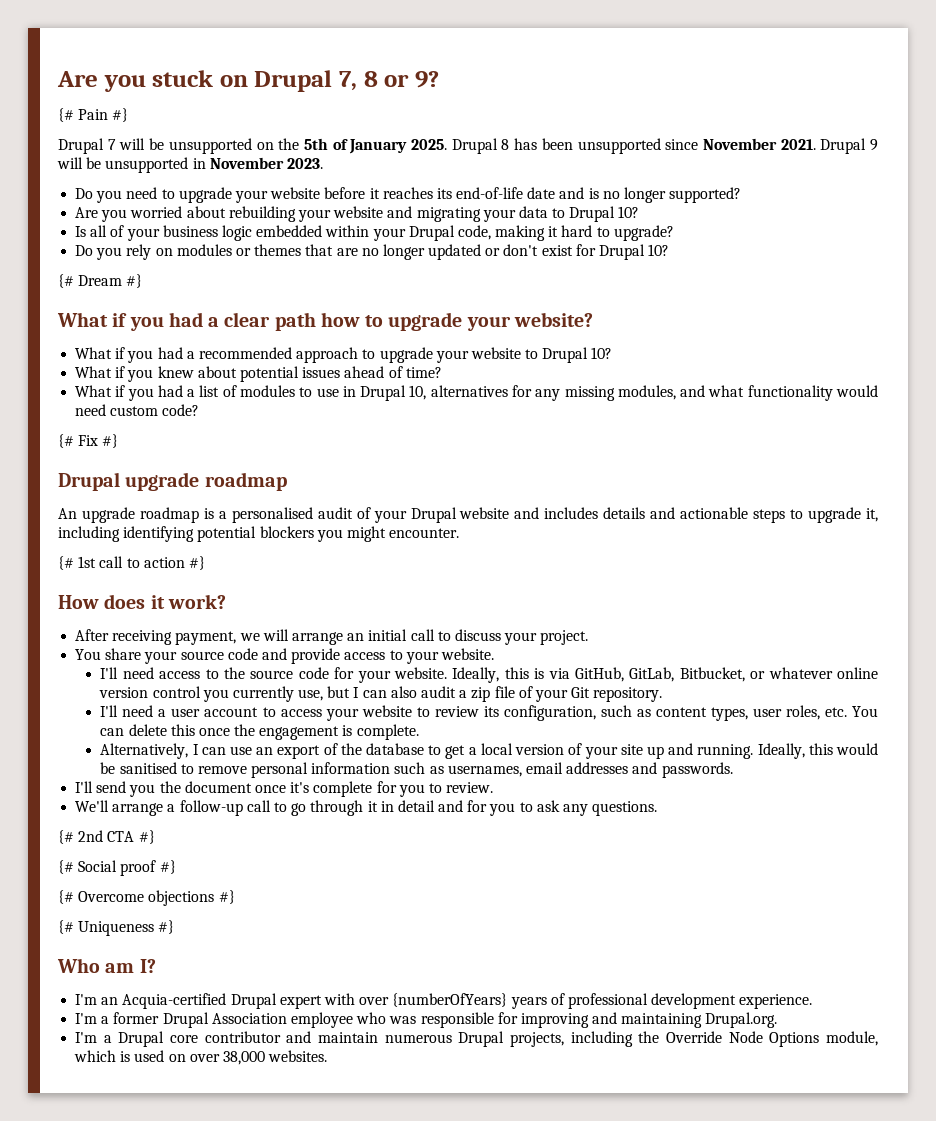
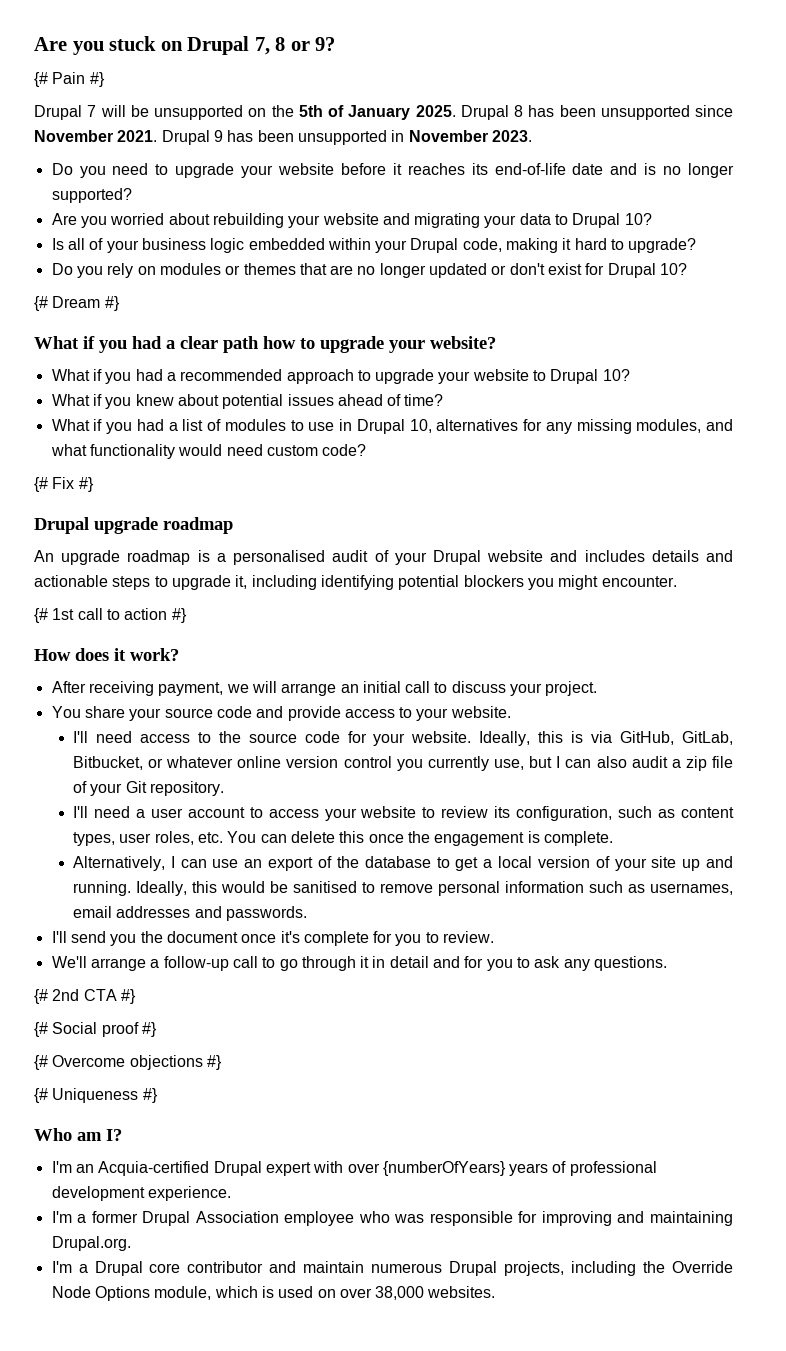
- Drupal 9 will be unsupported in November 2023.
+ Drupal 9 has been unsupported in November 2023.

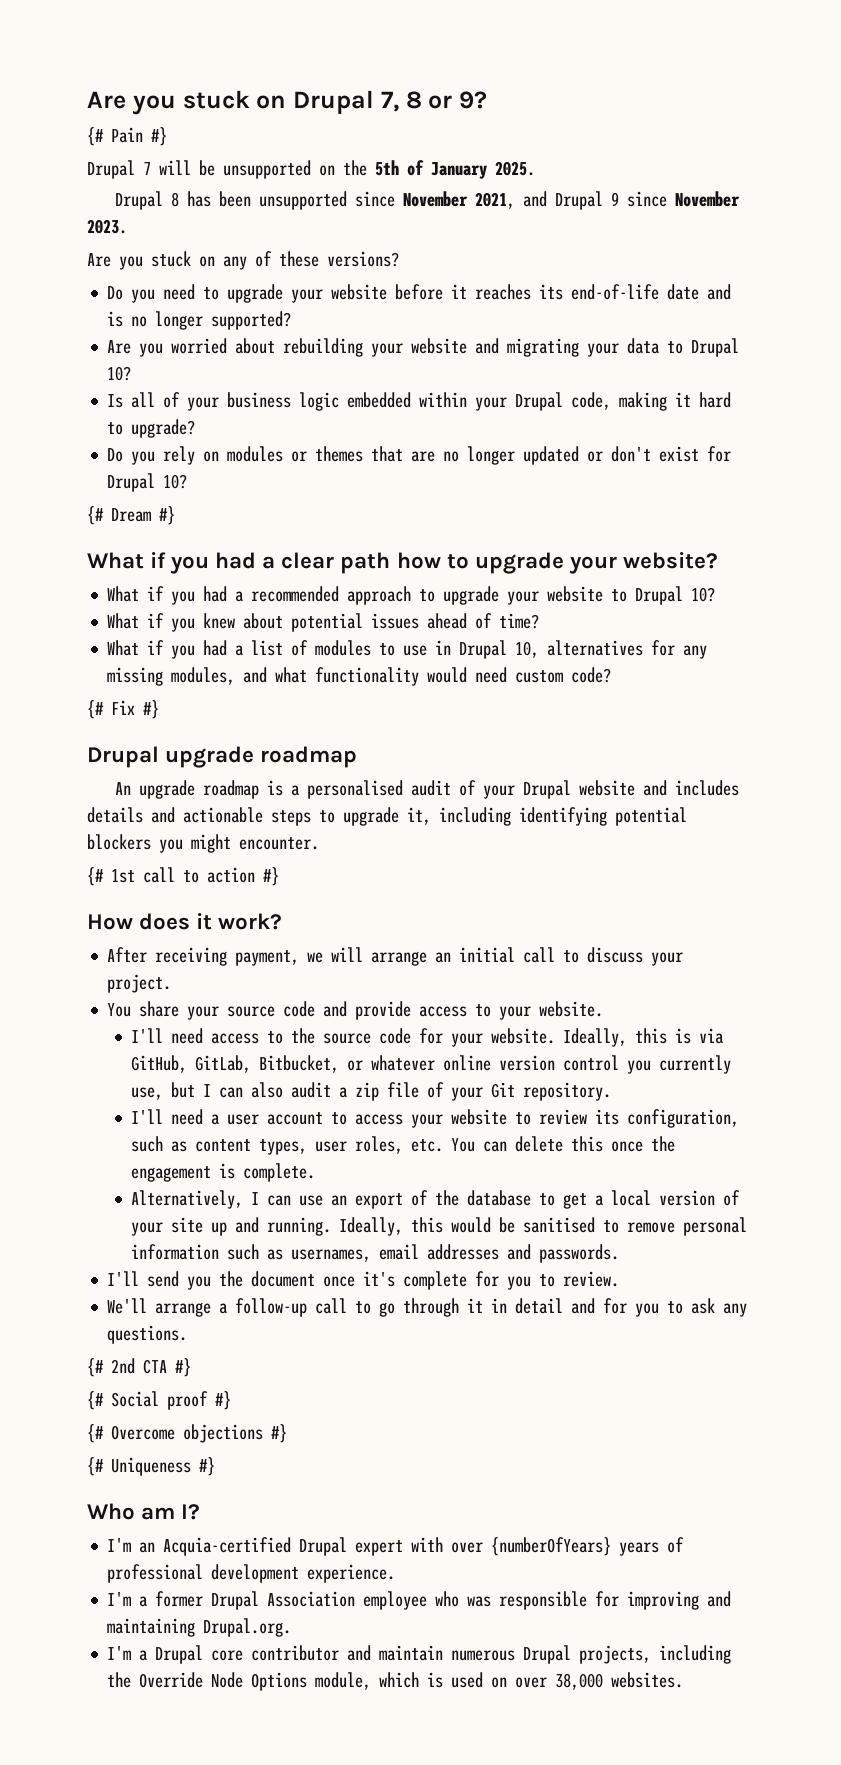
- Drupal 7 will be unsupported on the 5th of January 2025. Drupal 8 has been unsupported since November 2021. Drupal 9 has been unsupported in November 2023.
+ Drupal 7 will be unsupported on the 5th of January 2025.
+ Drupal 8 has been unsupported since November 2021, and Drupal 9 since November 2023.
+ Are you stuck on any of these versions?

